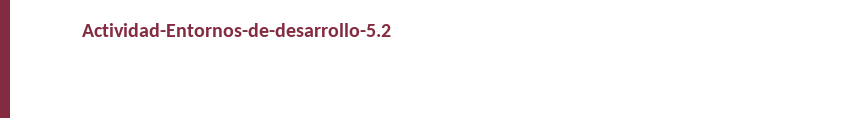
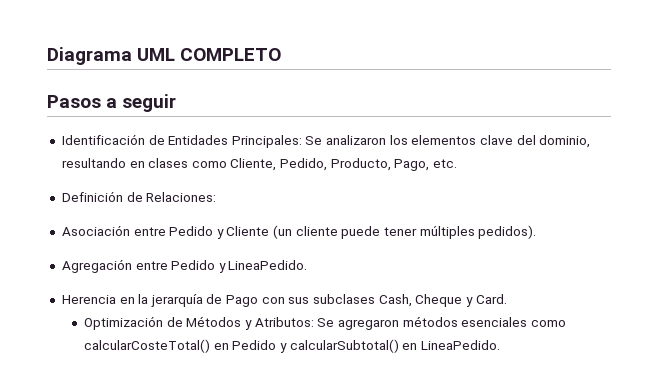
- Actividad-Entornos-de-desarrollo-5.2
+ Diagrama UML COMPLETO
+ Pasos a seguir
+ Identificación de Entidades Principales: Se analizaron los elementos clave del dominio, resultando en clases como Cliente, Pedido, Producto, Pago, etc.
+ Definición de Relaciones:
+ Asociación entre Pedido y Cliente (un cliente puede tener múltiples pedidos).
+ Agregación entre Pedido y LineaPedido.
+ Herencia en la jerarquía de Pago con sus subclases Cash, Cheque y Card.
+ Optimización de Métodos y Atributos: Se agregaron métodos esenciales como calcularCosteTotal() en Pedido y calcularSubtotal() en LineaPedido.

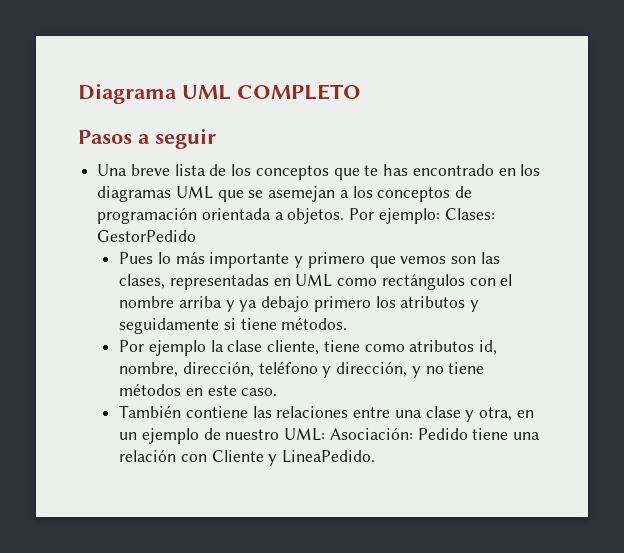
- Identificación de Entidades Principales: Se analizaron los elementos clave del dominio, resultando en clases como Cliente, Pedido, Producto, Pago, etc.
- Definición de Relaciones:
- Asociación entre Pedido y Cliente (un cliente puede tener múltiples pedidos).
- Agregación entre Pedido y LineaPedido.
- Herencia en la jerarquía de Pago con sus subclases Cash, Cheque y Card.
- Optimización de Métodos y Atributos: Se agregaron métodos esenciales como calcularCosteTotal() en Pedido y calcularSubtotal() en LineaPedido.
+ Una breve lista de los conceptos que te has encontrado en los diagramas UML que se asemejan a los conceptos de programación orientada a objetos. Por ejemplo: Clases: GestorPedido
+ Pues lo más importante y primero que vemos son las clases, representadas en UML como rectángulos con el nombre arriba y ya debajo primero los atributos y seguidamente si tiene métodos.
+ Por ejemplo la clase cliente, tiene como atributos id, nombre, dirección, teléfono y dirección, y no tiene métodos en este caso.
+ También contiene las relaciones entre una clase y otra, en un ejemplo de nuestro UML: Asociación: Pedido tiene una relación con Cliente y LineaPedido.

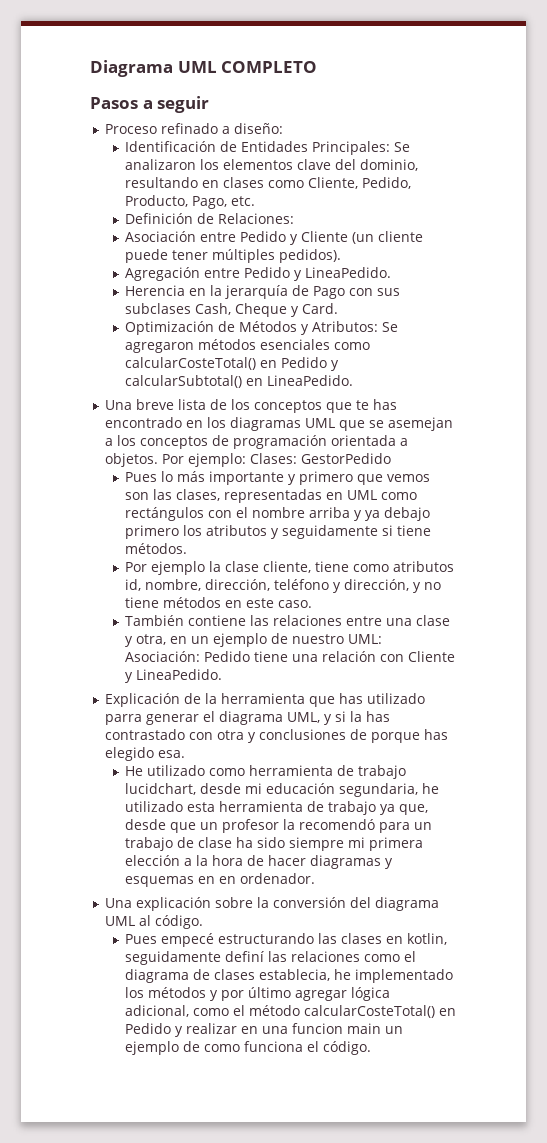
+ Proceso refinado a diseño:
+ Identificación de Entidades Principales: Se analizaron los elementos clave del dominio, resultando en clases como Cliente, Pedido, Producto, Pago, etc.
+ Definición de Relaciones:
+ Asociación entre Pedido y Cliente (un cliente puede tener múltiples pedidos).
+ Agregación entre Pedido y LineaPedido.
+ Herencia en la jerarquía de Pago con sus subclases Cash, Cheque y Card.
+ Optimización de Métodos y Atributos: Se agregaron métodos esenciales como calcularCosteTotal() en Pedido y calcularSubtotal() en LineaPedido.
+ Explicación de la herramienta que has utilizado parra generar el diagrama UML, y si la has contrastado con otra y conclusiones de porque has elegido esa.
+ He utilizado como herramienta de trabajo lucidchart, desde mi educación segundaria, he utilizado esta herramienta de trabajo ya que, desde que un profesor la recomendó para un trabajo de clase ha sido siempre mi primera elección a la hora de hacer diagramas y esquemas en en ordenador.
+ Una explicación sobre la conversión del diagrama UML al código.
+ Pues empecé estructurando las clases en kotlin, seguidamente definí las relaciones como el diagrama de clases establecia, he implementado los métodos y por último agregar lógica adicional, como el método calcularCosteTotal() en Pedido y realizar en una funcion main un ejemplo de como funciona el código.

